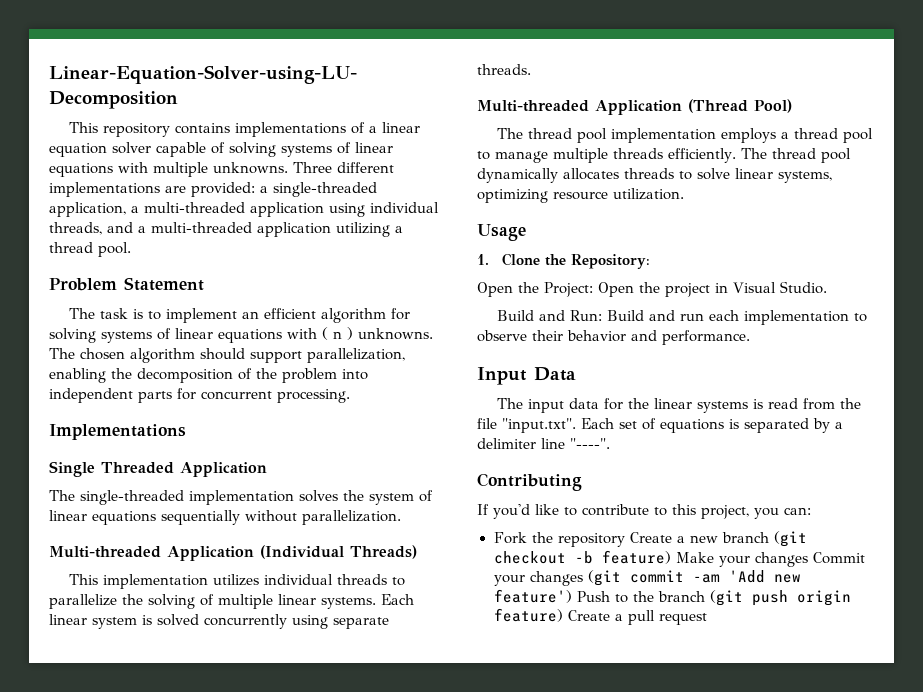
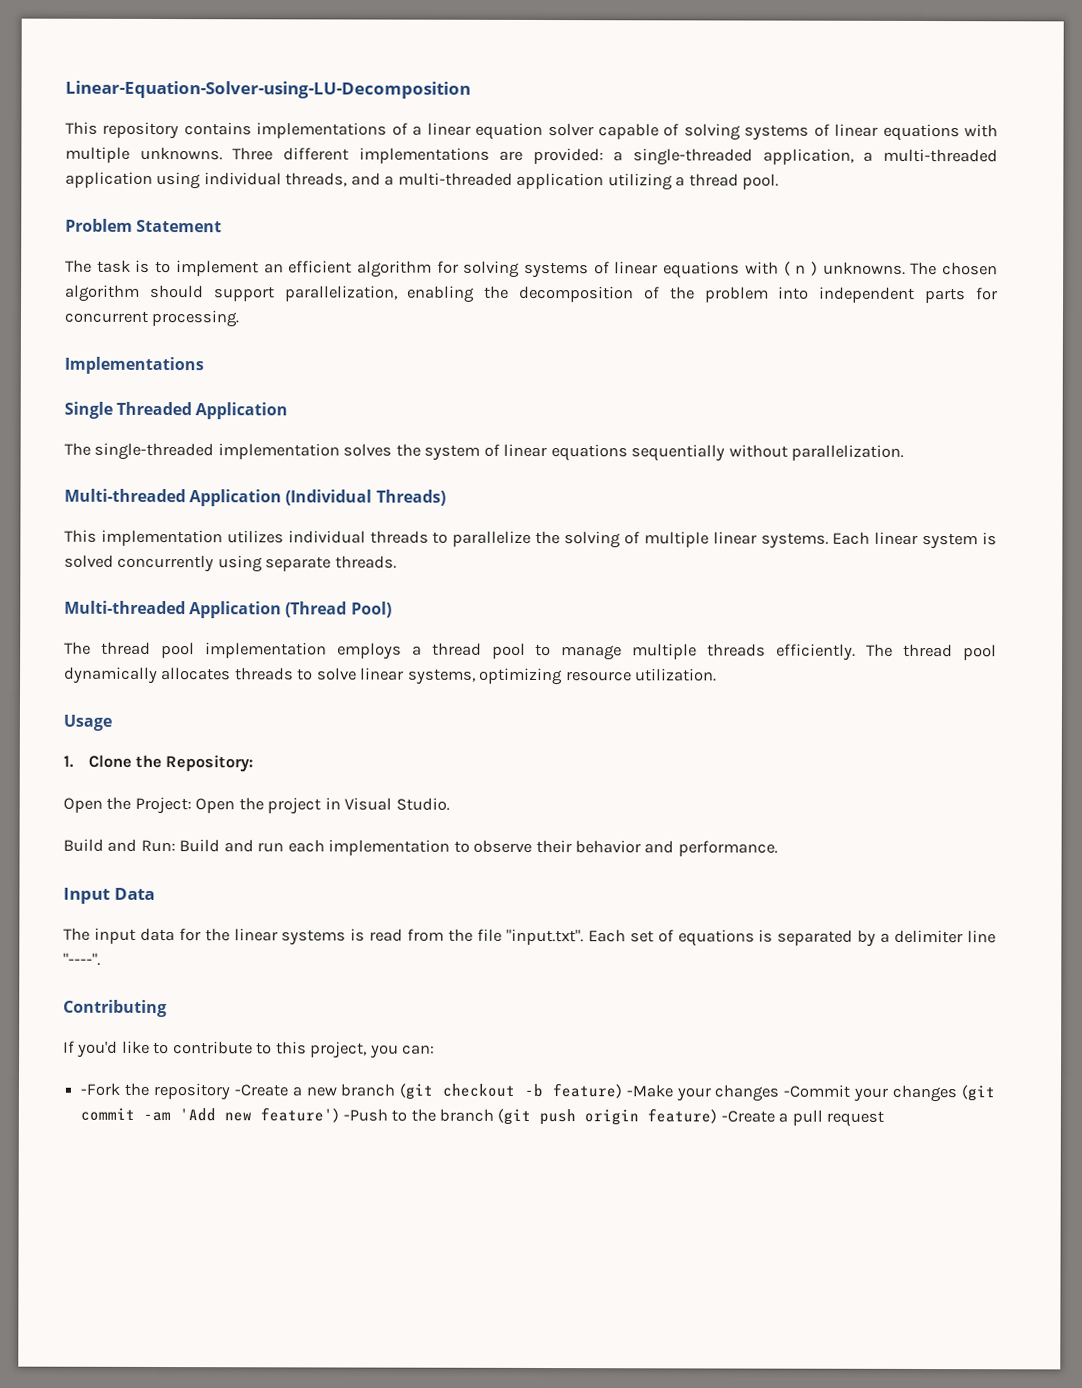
- Fork the repository Create a new branch (git checkout -b feature) Make your changes Commit your changes (git commit -am 'Add new feature') Push to the branch (git push origin feature) Create a pull request
+ -Fork the repository -Create a new branch (git checkout -b feature) -Make your changes -Commit your changes (git commit -am 'Add new feature') -Push to the branch (git push origin feature) -Create a pull request

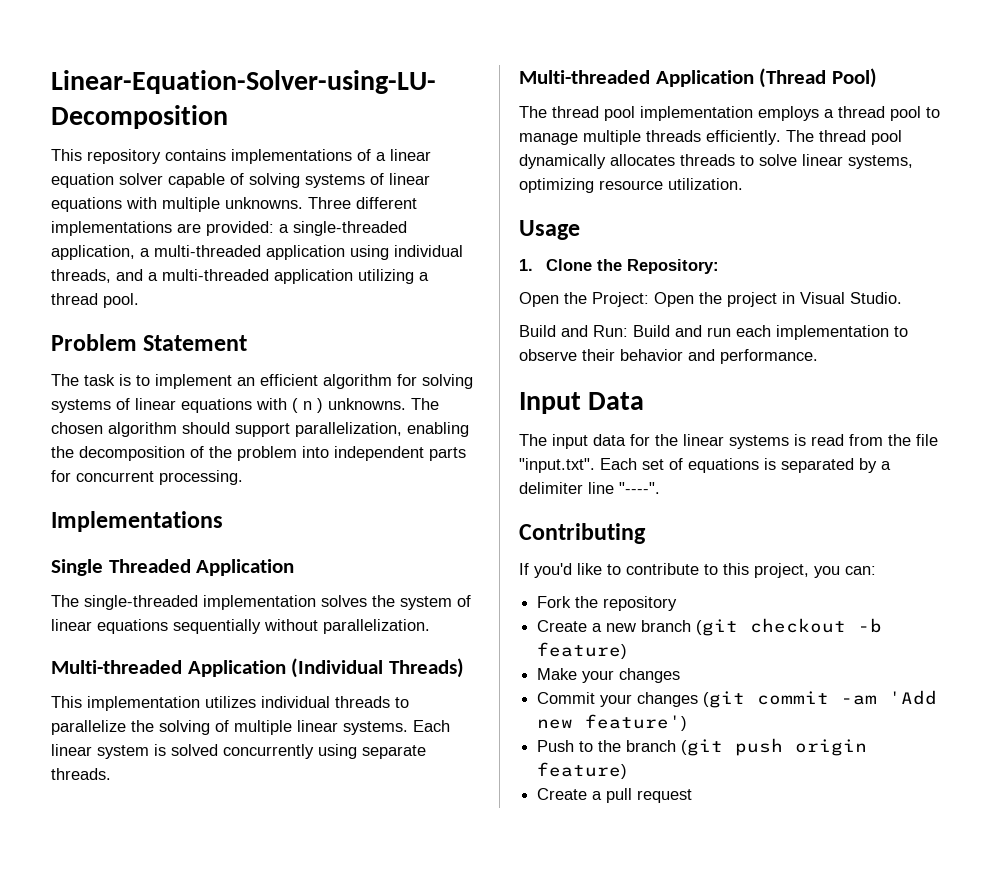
- -Fork the repository -Create a new branch (git checkout -b feature) -Make your changes -Commit your changes (git commit -am 'Add new feature') -Push to the branch (git push origin feature) -Create a pull request
+ Fork the repository
+ Create a new branch (git checkout -b feature)
+ Make your changes
+ Commit your changes (git commit -am 'Add new feature')
+ Push to the branch (git push origin feature)
+ Create a pull request

